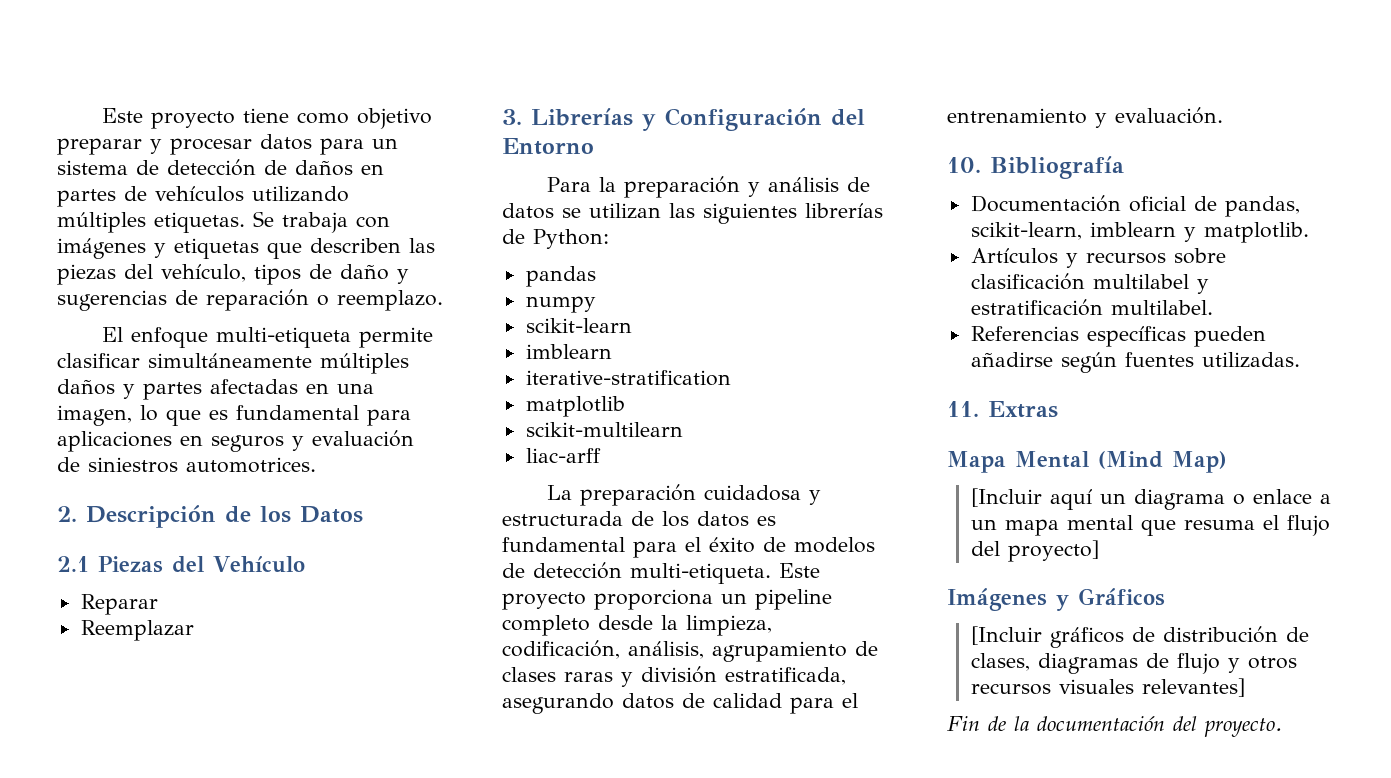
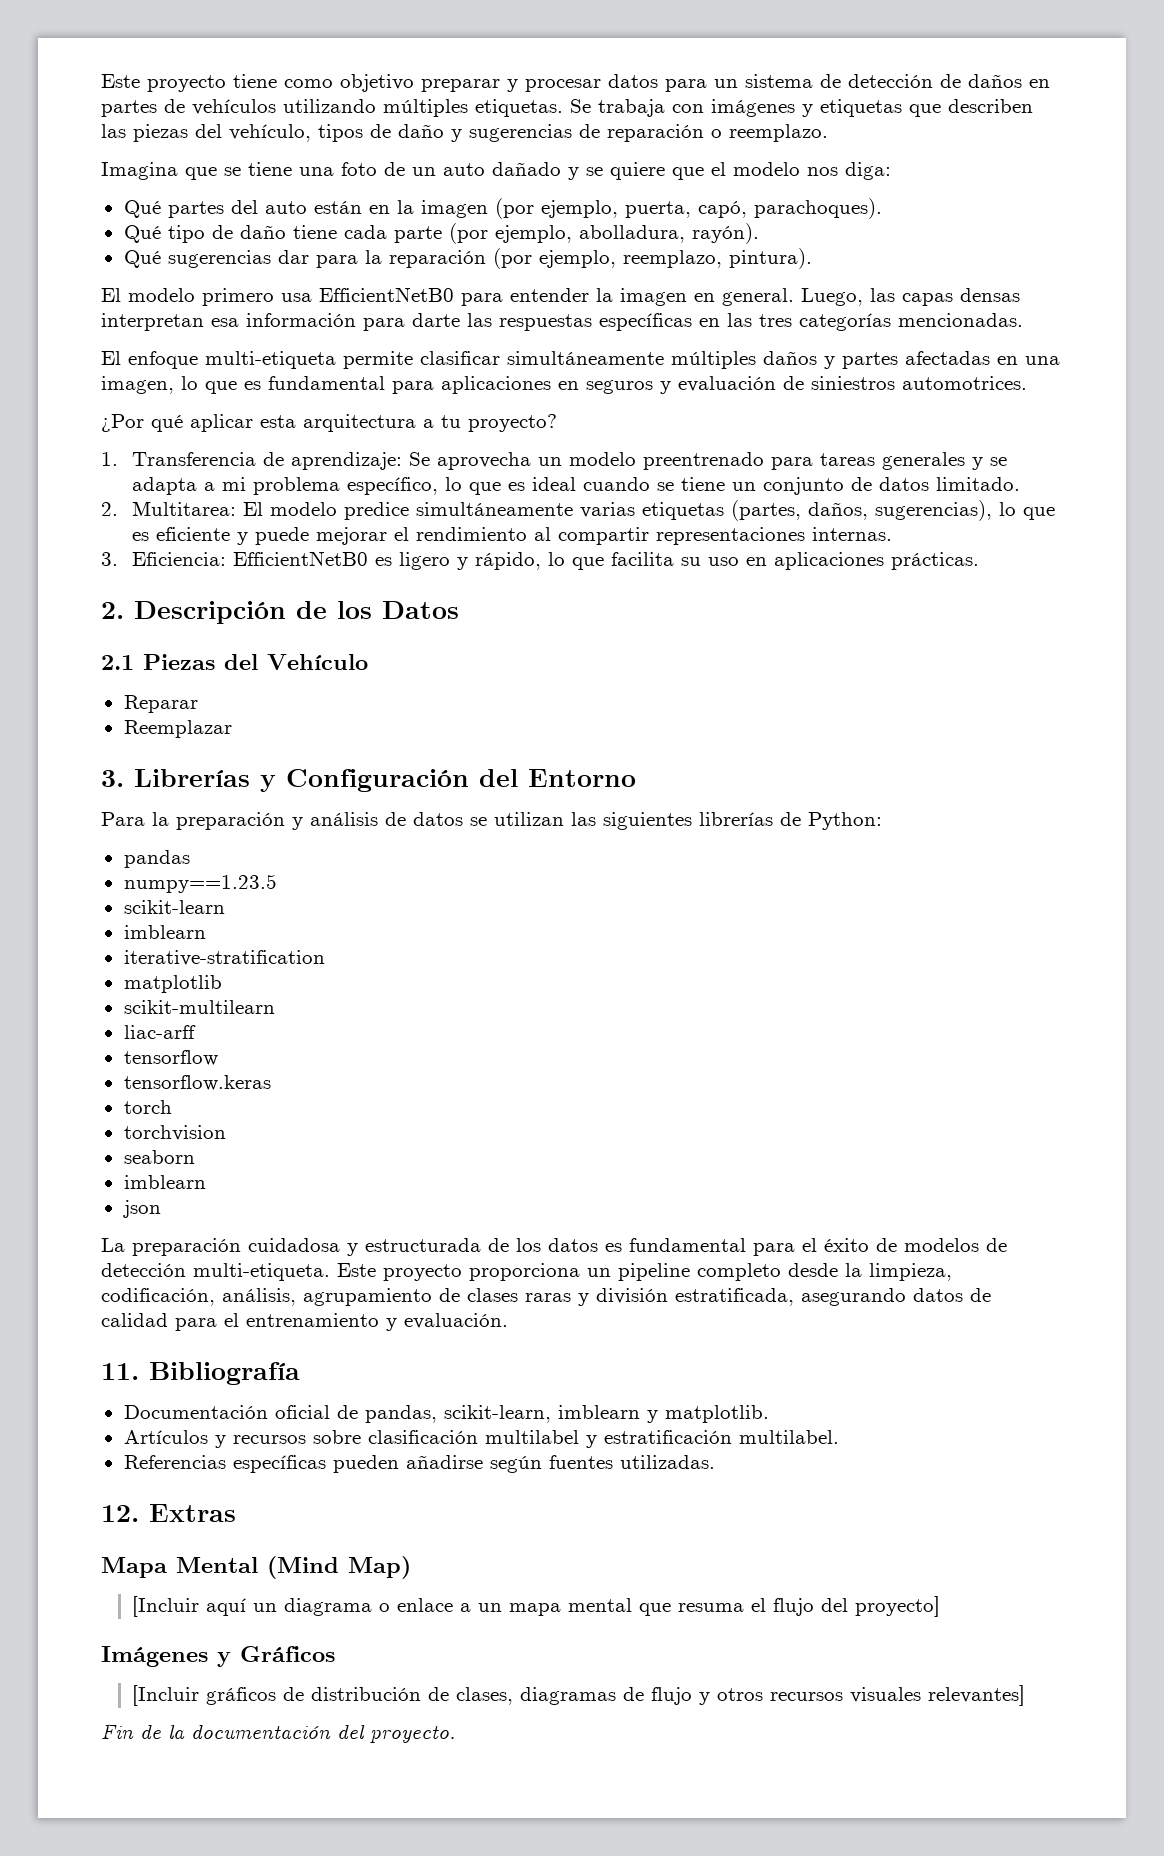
+ Imagina que se tiene una foto de un auto dañado y se quiere que el modelo nos diga:
+ Qué partes del auto están en la imagen (por ejemplo, puerta, capó, parachoques).
+ Qué tipo de daño tiene cada parte (por ejemplo, abolladura, rayón).
+ Qué sugerencias dar para la reparación (por ejemplo, reemplazo, pintura).
+ El modelo primero usa EfficientNetB0 para entender la imagen en general. Luego, las capas densas interpretan esa información para darte las respuestas específicas en las tres categorías mencionadas.
+ ¿Por qué aplicar esta arquitectura a tu proyecto?
+ 1. Transferencia de aprendizaje: Se aprovecha un modelo preentrenado para tareas generales y se adapta a mi problema específico, lo que es ideal cuando se tiene un conjunto de datos limitado.
+ 2. Multitarea: El modelo predice simultáneamente varias etiquetas (partes, daños, sugerencias), lo que es eficiente y puede mejorar el rendimiento al compartir representaciones internas.
+ 3. Eficiencia: EfficientNetB0 es ligero y rápido, lo que facilita su uso en aplicaciones prácticas.
- numpy
+ numpy==1.23.5
+ tensorflow
+ tensorflow.keras
+ torch
+ torchvision
+ seaborn
+ imblearn
+ json
- 10. Bibliografía
+ 11. Bibliografía
- 11. Extras
+ 12. Extras

